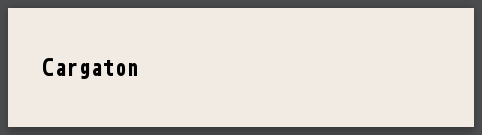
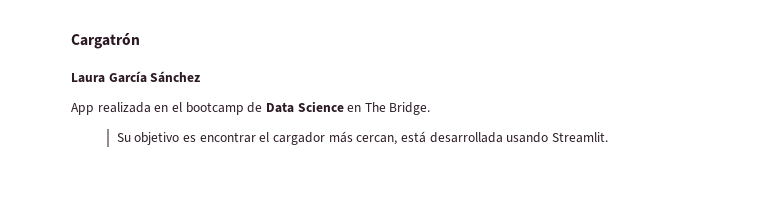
- Cargaton
+ Cargatrón
+ Laura García Sánchez
+ App realizada en el bootcamp de Data Science en The Bridge.
+ Su objetivo es encontrar el cargador más cercan, está desarrollada usando Streamlit.

